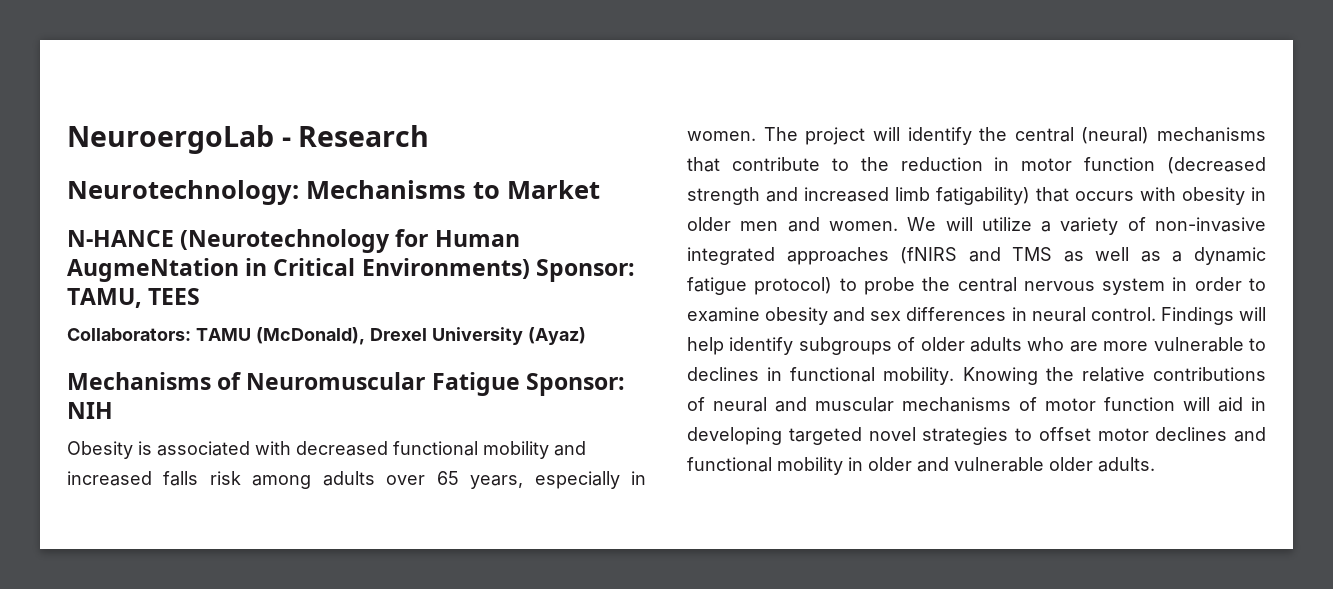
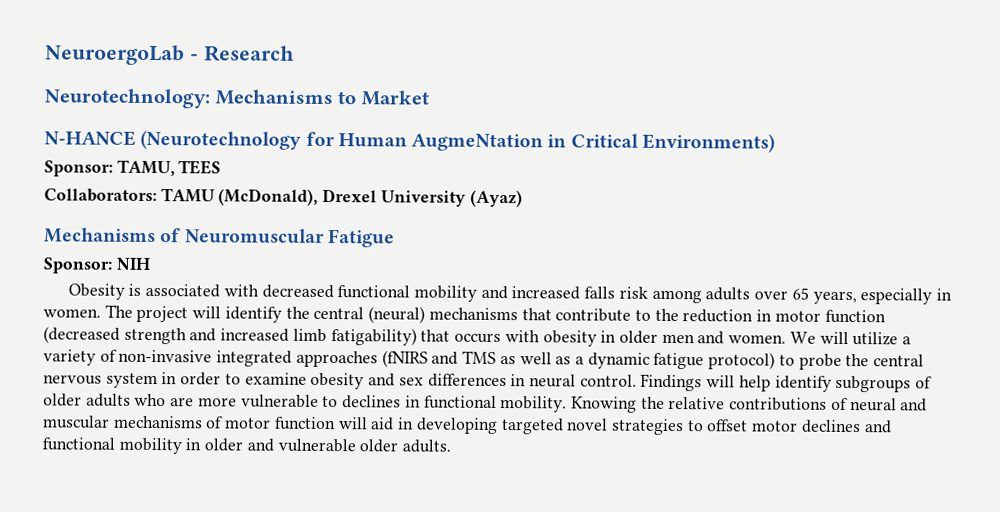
- N-HANCE (Neurotechnology for Human AugmeNtation in Critical Environments) Sponsor: TAMU, TEES
+ N-HANCE (Neurotechnology for Human AugmeNtation in Critical Environments)
+ Sponsor: TAMU, TEES
- Mechanisms of Neuromuscular Fatigue Sponsor: NIH
+ Mechanisms of Neuromuscular Fatigue
+ Sponsor: NIH

